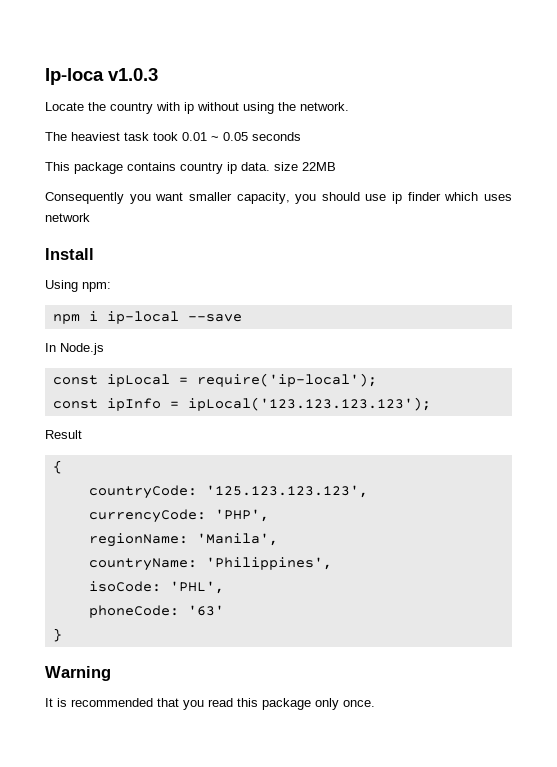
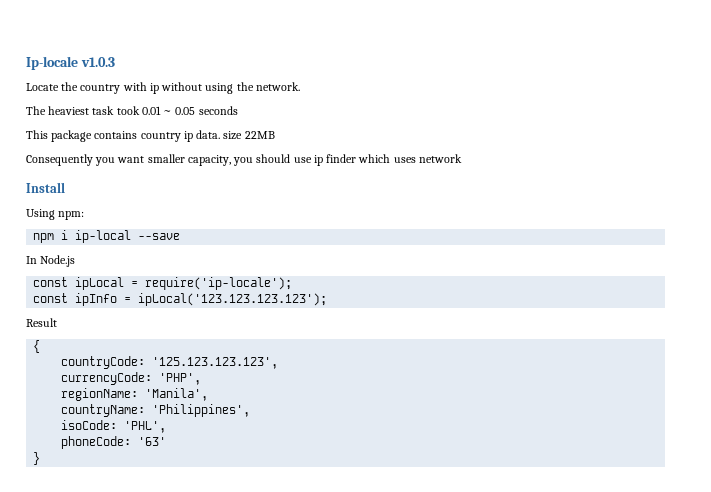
- Ip-loca v1.0.3
+ Ip-locale v1.0.3
- const ipLocal = require('ip-local');
+ const ipLocal = require('ip-locale');
- Warning
- It is recommended that you read this package only once.

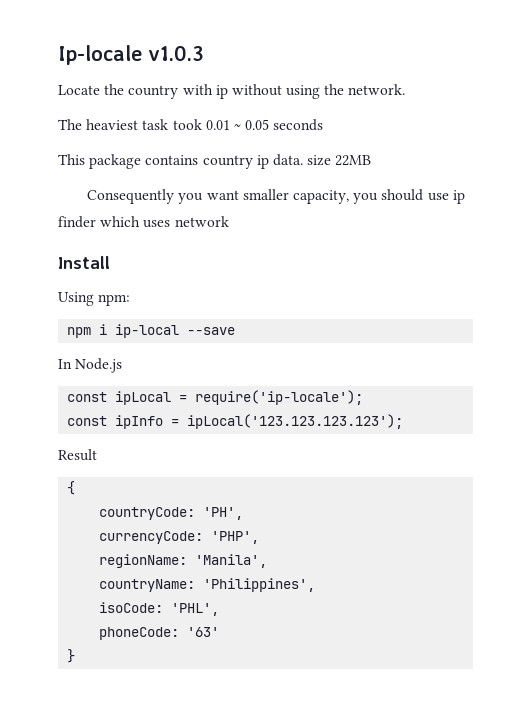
- countryCode: '125.123.123.123',
+ countryCode: 'PH',

